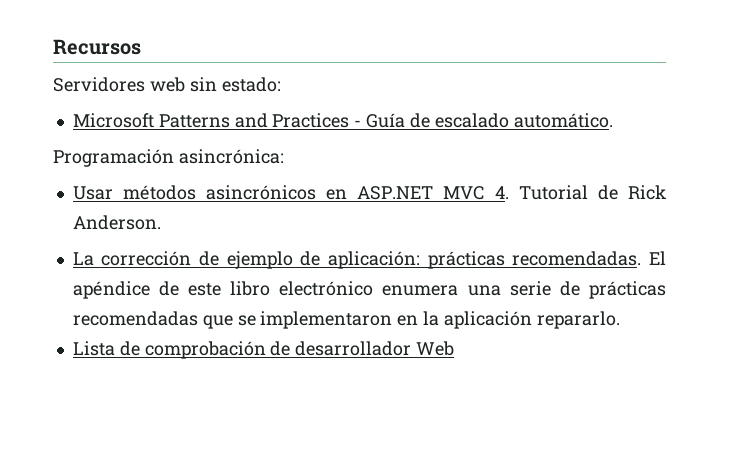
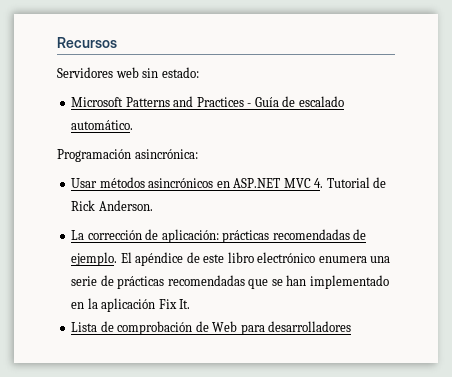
- La corrección de ejemplo de aplicación: prácticas recomendadas.
+ La corrección de aplicación: prácticas recomendadas de ejemplo.
- El apéndice de este libro electrónico enumera una serie de prácticas recomendadas que se implementaron en la aplicación repararlo.
+ El apéndice de este libro electrónico enumera una serie de prácticas recomendadas que se han implementado en la aplicación Fix It.
- Lista de comprobación de desarrollador Web
+ Lista de comprobación de Web para desarrolladores

